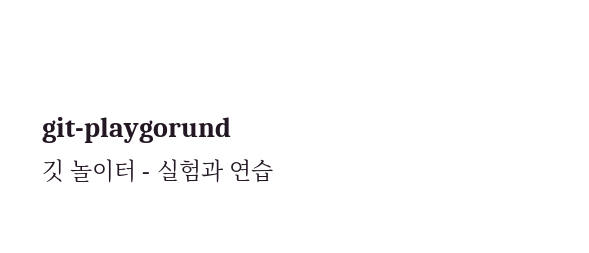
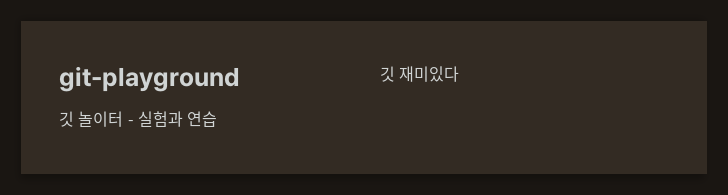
- git-playgorund
+ git-playground
+ 깃 재미있다

